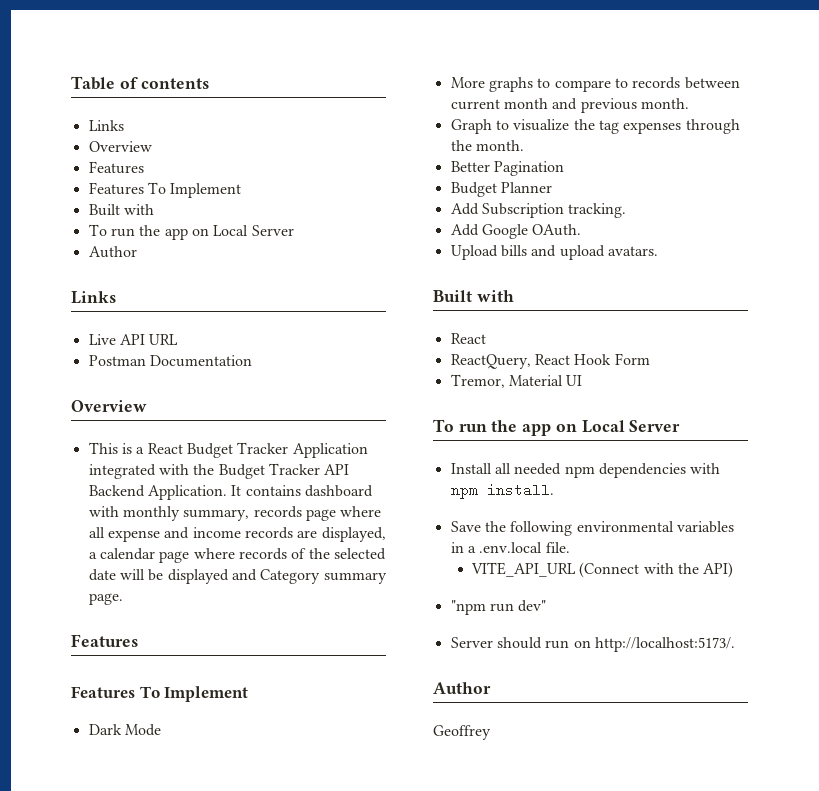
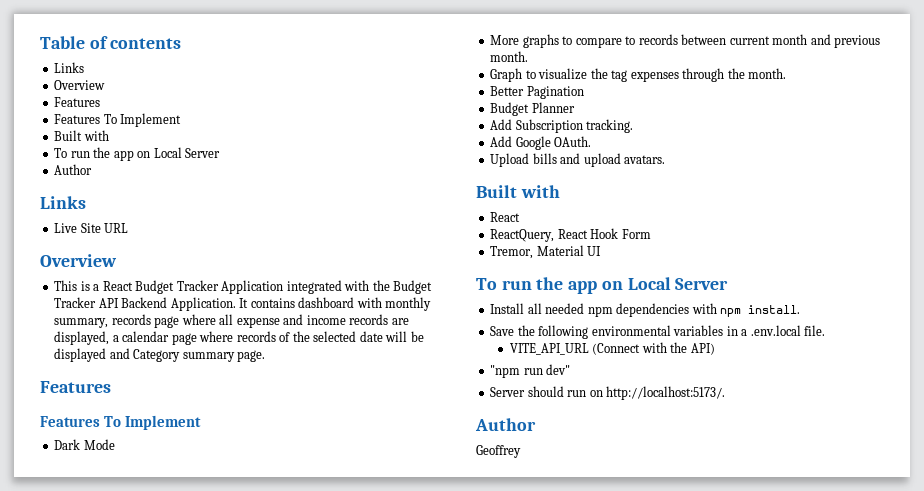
- Live API URL
+ Live Site URL
- Postman Documentation

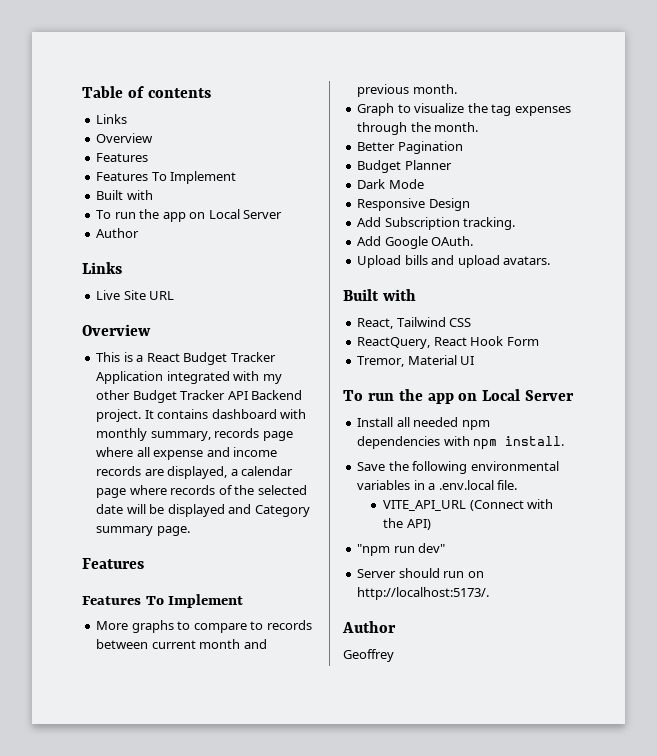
- This is a React Budget Tracker Application integrated with the Budget Tracker API Backend Application.
+ This is a React Budget Tracker Application integrated with my other Budget Tracker API Backend project.
- Dark Mode
+ Dark Mode
+ Responsive Design
  Upload bills and upload avatars.
  Built with
- React
+ React, Tailwind CSS

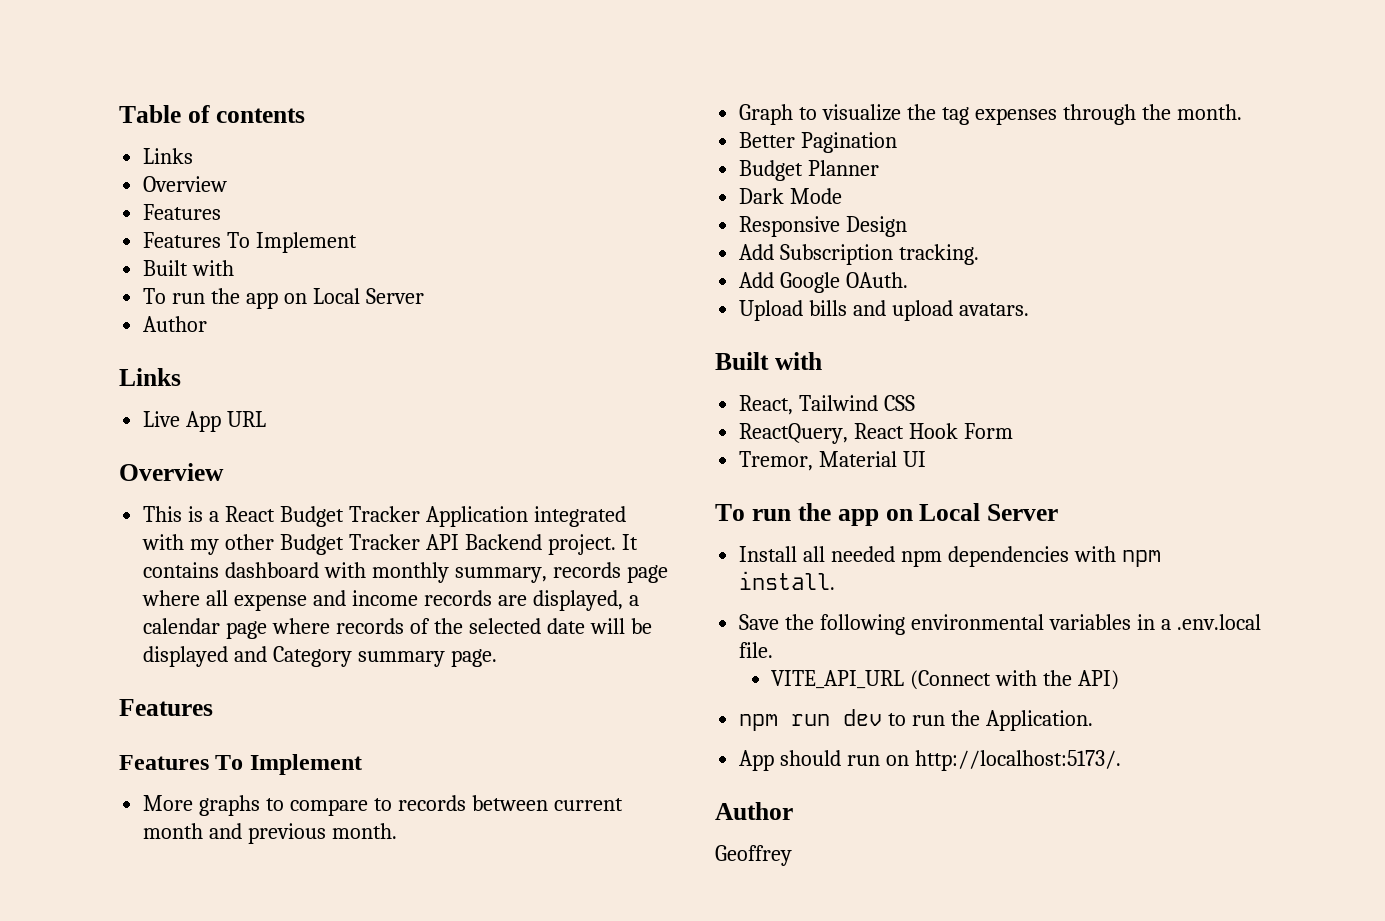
- Live Site URL
+ Live App URL
- "npm run dev"
- Server should run on http://localhost:5173/.
+ npm run dev to run the Application.
+ App should run on http://localhost:5173/.

